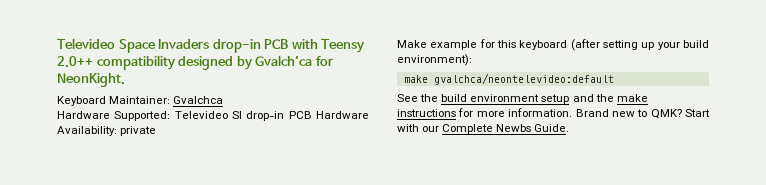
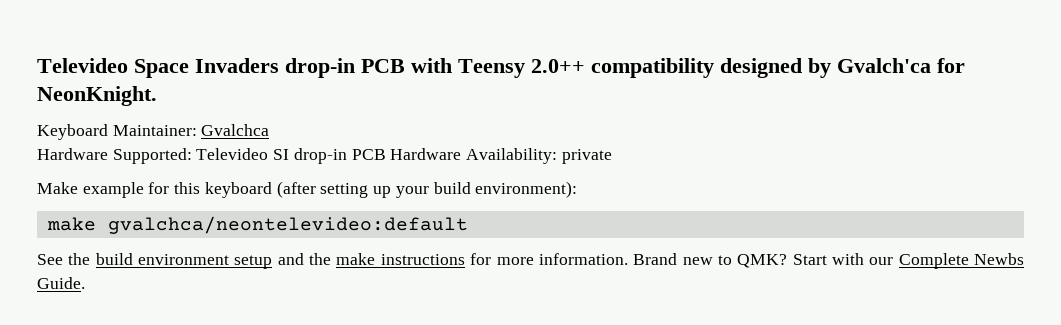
- Televideo Space Invaders drop-in PCB with Teensy 2.0++ compatibility designed by Gvalch'ca for NeonKight.
+ Televideo Space Invaders drop-in PCB with Teensy 2.0++ compatibility designed by Gvalch'ca for NeonKnight.

